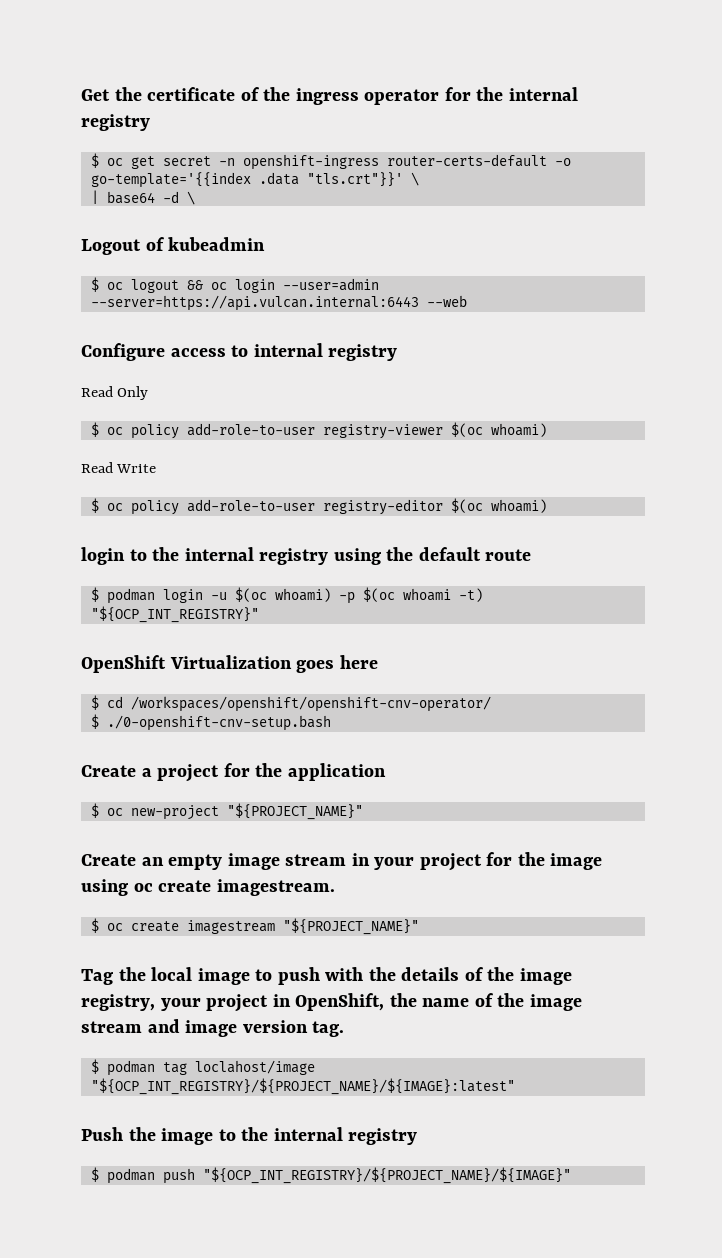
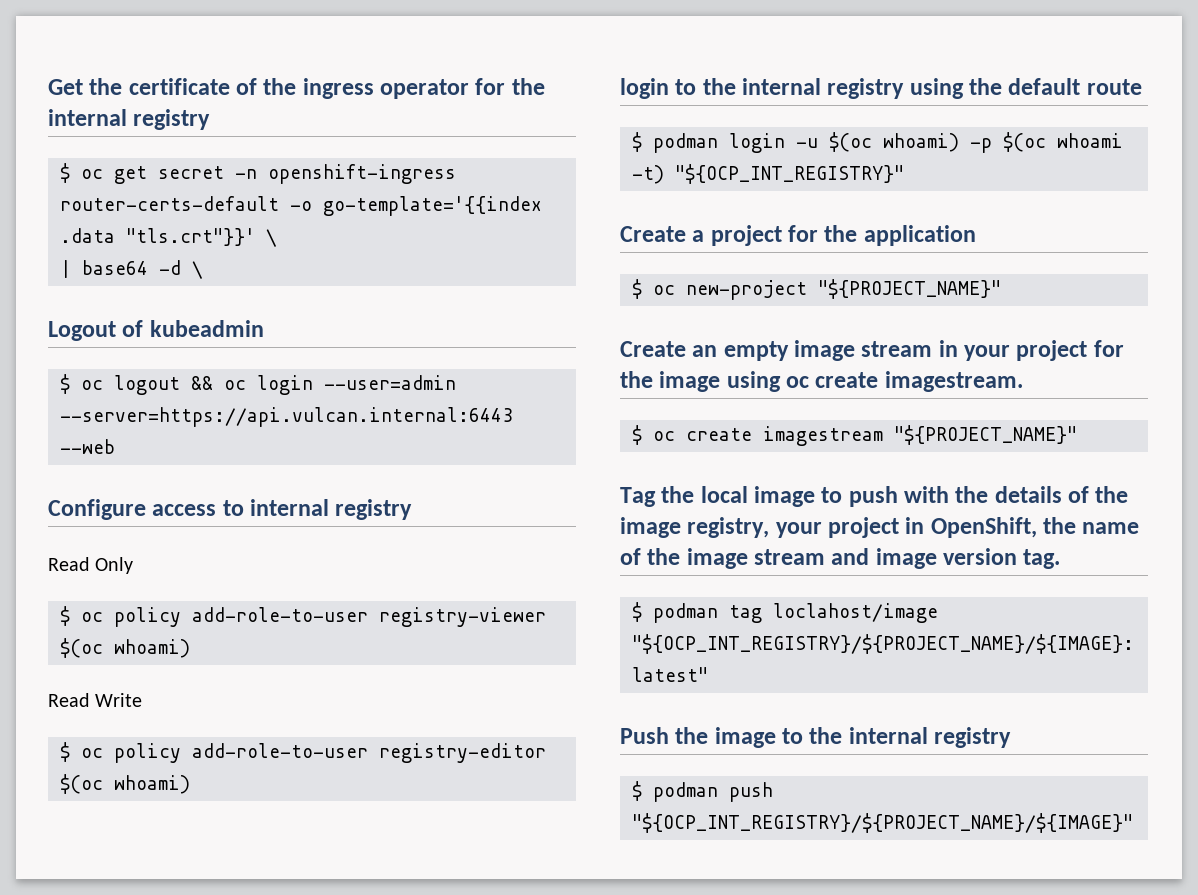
- OpenShift Virtualization goes here
- $ cd /workspaces/openshift/openshift-cnv-operator/
- $ ./0-openshift-cnv-setup.bash

